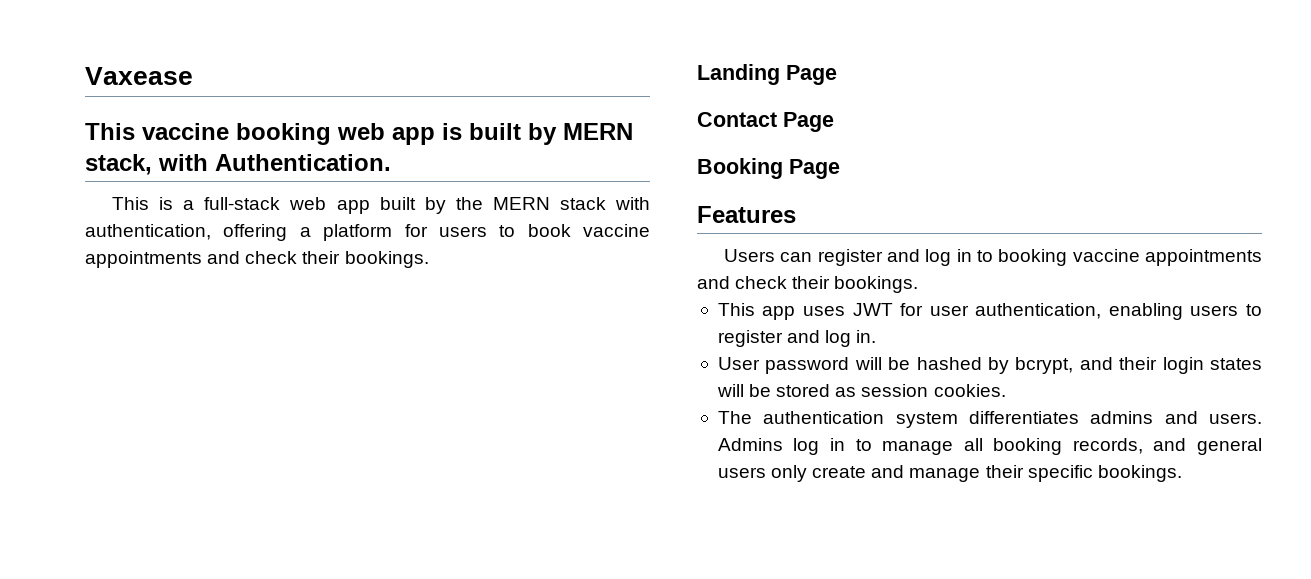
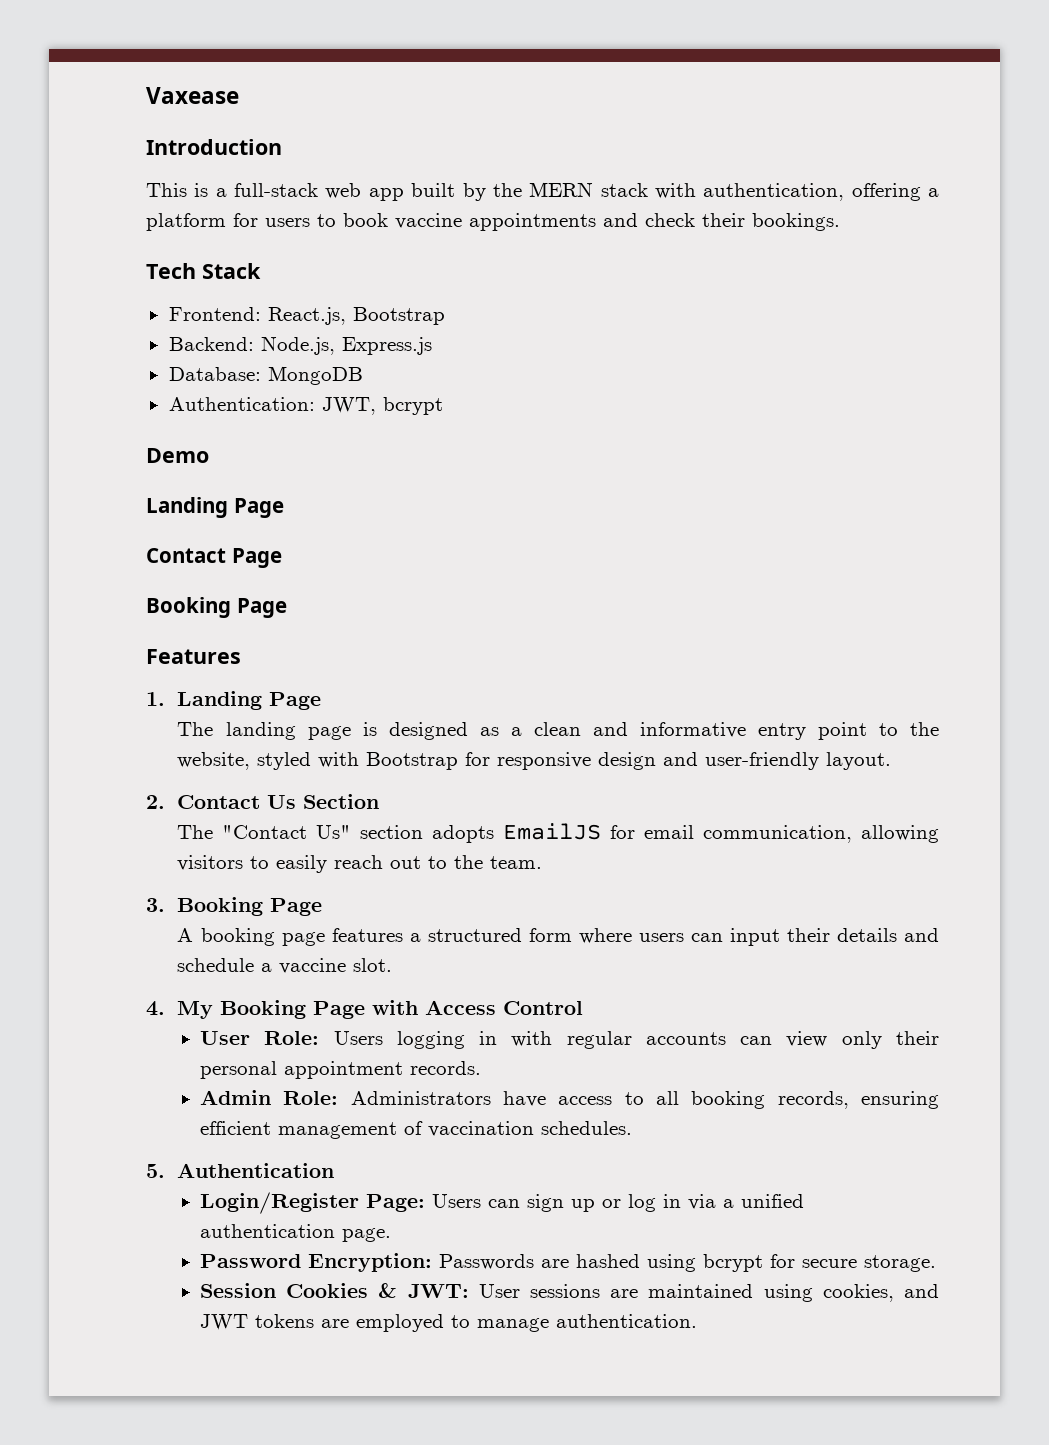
- This vaccine booking web app is built by MERN stack, with Authentication.
+ Introduction
+ Tech Stack
+ Frontend: React.js, Bootstrap
+ Backend: Node.js, Express.js
+ Database: MongoDB
+ Authentication: JWT, bcrypt
+ Demo
- Users can register and log in to booking vaccine appointments and check their bookings.
- This app uses JWT for user authentication, enabling users to register and log in.
- User password will be hashed by bcrypt, and their login states will be stored as session cookies.
- The authentication system differentiates admins and users. Admins log in to manage all booking records, and general users only create and manage their specific bookings.
+ 1. Landing Page
+ The landing page is designed as a clean and informative entry point to the website, styled with Bootstrap for responsive design and user-friendly layout.
+ 2. Contact Us Section
+ The "Contact Us" section adopts EmailJS for email communication, allowing visitors to easily reach out to the team.
+ 3. Booking Page
+ A booking page features a structured form where users can input their details and schedule a vaccine slot.
+ 4. My Booking Page with Access Control
+ User Role: Users logging in with regular accounts can view only their personal appointment records.
+ Admin Role: Administrators have access to all booking records, ensuring efficient management of vaccination schedules.
+ 5. Authentication
+ Login/Register Page: Users can sign up or log in via a unified authentication page.
+ Password Encryption: Passwords are hashed using bcrypt for secure storage.
+ Session Cookies & JWT: User sessions are maintained using cookies, and JWT tokens are employed to manage authentication.

